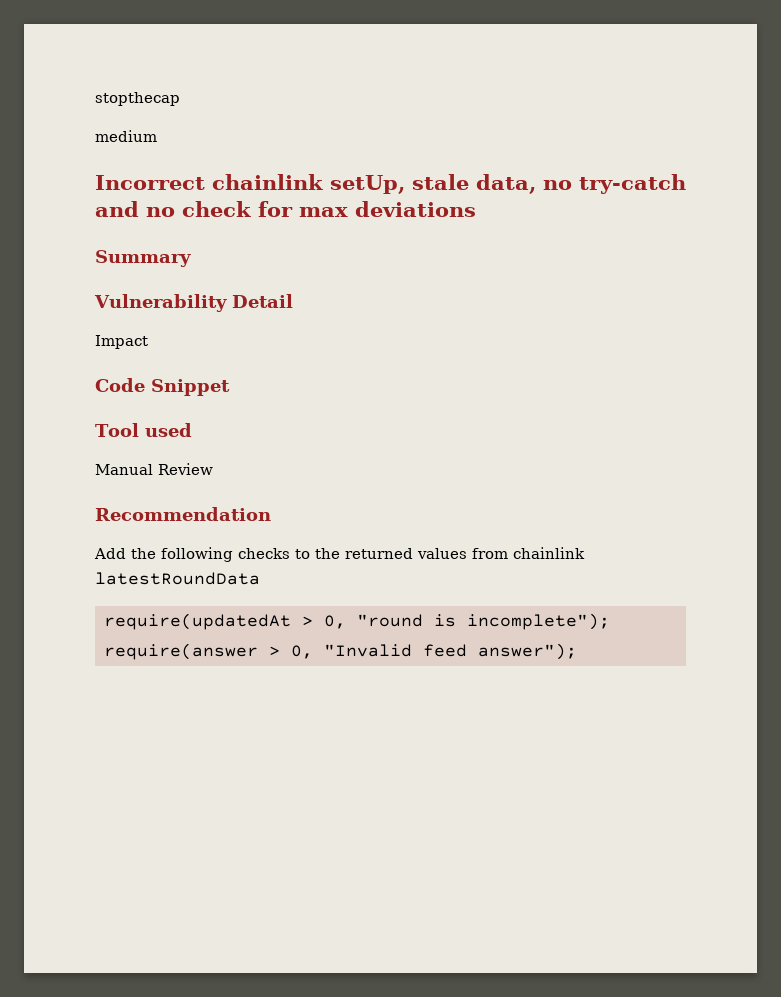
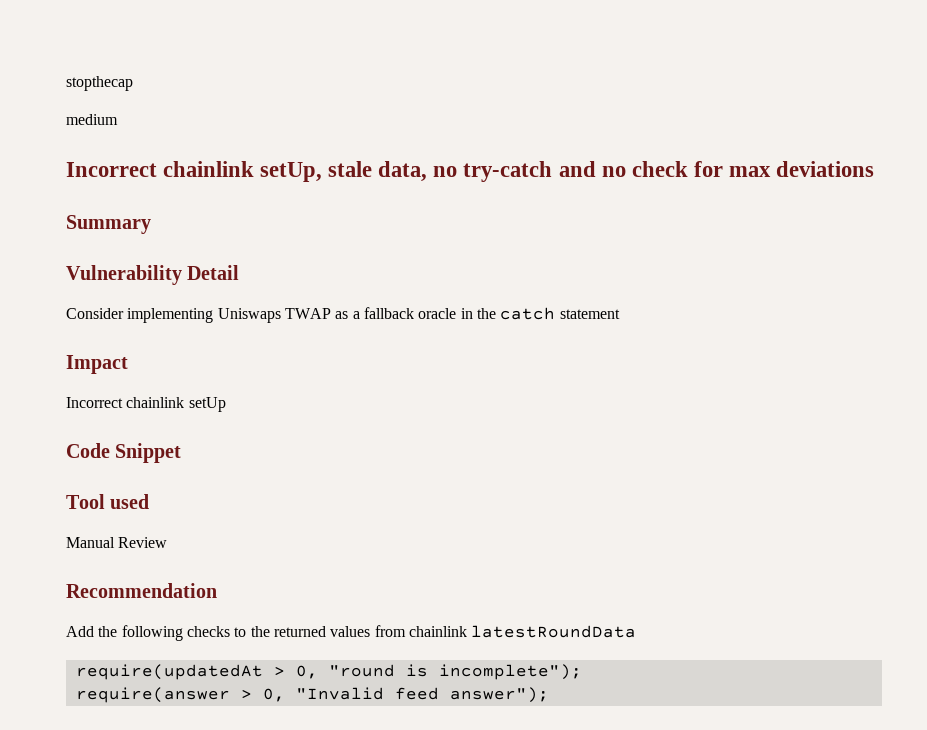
+ Consider implementing Uniswaps TWAP as a fallback oracle in the catch statement
  Impact
+ Incorrect chainlink setUp

